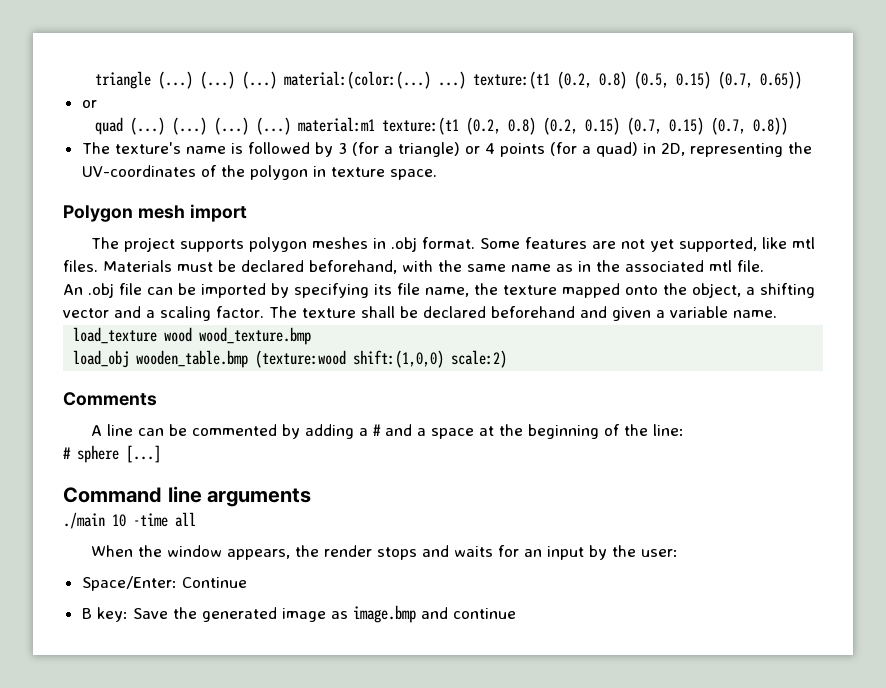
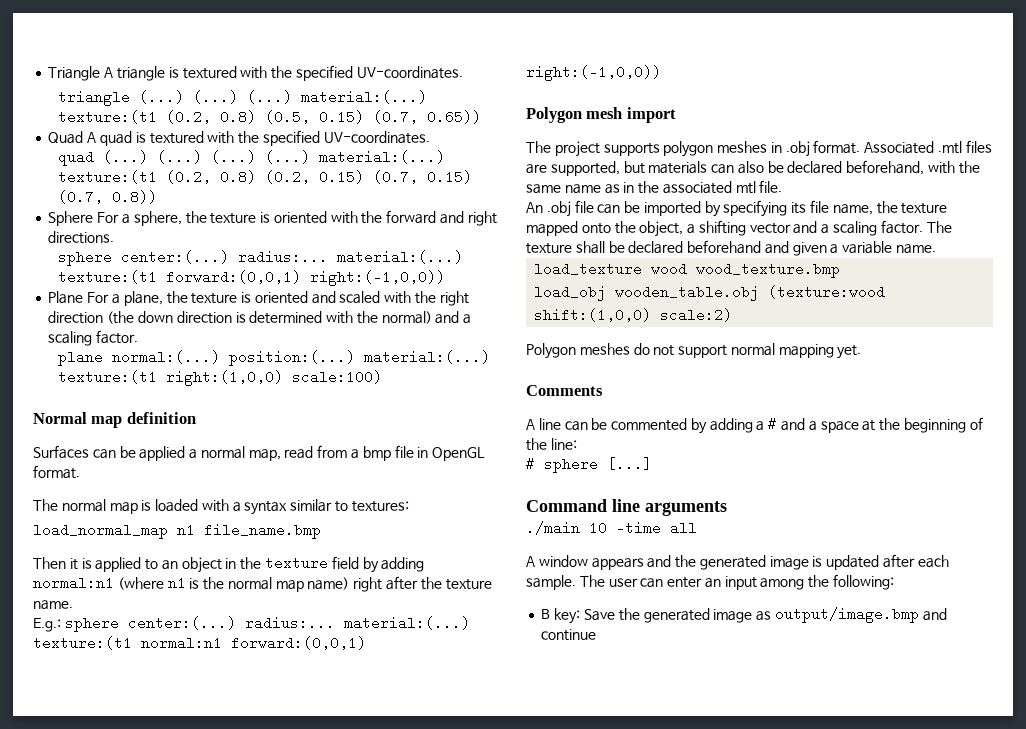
+ Triangle A triangle is textured with the specified UV-coordinates.
- (...) material:(color:(...) ...) texture:(t1 (0.2, 0.8) (0.5, 0.15) (0.7, 0.65))
- or
+ (...) material:(...) texture:(t1 (0.2, 0.8) (0.5, 0.15) (0.7, 0.65))
+ Quad A quad is textured with the specified UV-coordinates.
- (...) material:m1 texture:(t1 (0.2, 0.8) (0.2, 0.15) (0.7, 0.15) (0.7, 0.8))
+ (...) material:(...) texture:(t1 (0.2, 0.8) (0.2, 0.15) (0.7, 0.15) (0.7, 0.8))
- The texture's name is followed by 3 (for a triangle) or 4 points (for a quad) in 2D, representing the UV-coordinates of the polygon in texture space.
+ Sphere For a sphere, the texture is oriented with the forward and right directions.
+ sphere center:(...) radius:... material:(...) texture:(t1 forward:(0,0,1) right:(-1,0,0))
+ Plane For a plane, the texture is oriented and scaled with the right direction (the down direction is determined with the normal) and a scaling factor.
+ plane normal:(...) position:(...) material:(...) texture:(t1 right:(1,0,0) scale:100)
+ Normal map definition
+ Surfaces can be applied a normal map, read from a bmp file in OpenGL format.
+ The normal map is loaded with a syntax similar to textures:
+ load_normal_map n1 file_name.bmp
+ Then it is applied to an object in the texture field by adding normal:n1 (where n1 is the normal map name) right after the texture name.
+ E.g.: sphere center:(...) radius:... material:(...) texture:(t1 normal:n1 forward:(0,0,1) right:(-1,0,0))
- Some features are not yet supported, like mtl files. Materials must be declared beforehand, with the same name as in the associated mtl file.
+ Associated .mtl files are supported, but materials can also be declared beforehand, with the same name as in the associated mtl file.
- load_obj wooden_table.bmp (texture:wood shift:(1,0,0) scale:2)
+ load_obj wooden_table.obj (texture:wood shift:(1,0,0) scale:2)
+ Polygon meshes do not support normal mapping yet.
- When the window appears, the render stops and waits for an input by the user:
- Space/Enter: Continue
+ A window appears and the generated image is updated after each sample. The user can enter an input among the following:
- B key: Save the generated image as image.bmp and continue
+ B key: Save the generated image as output/image.bmp and continue

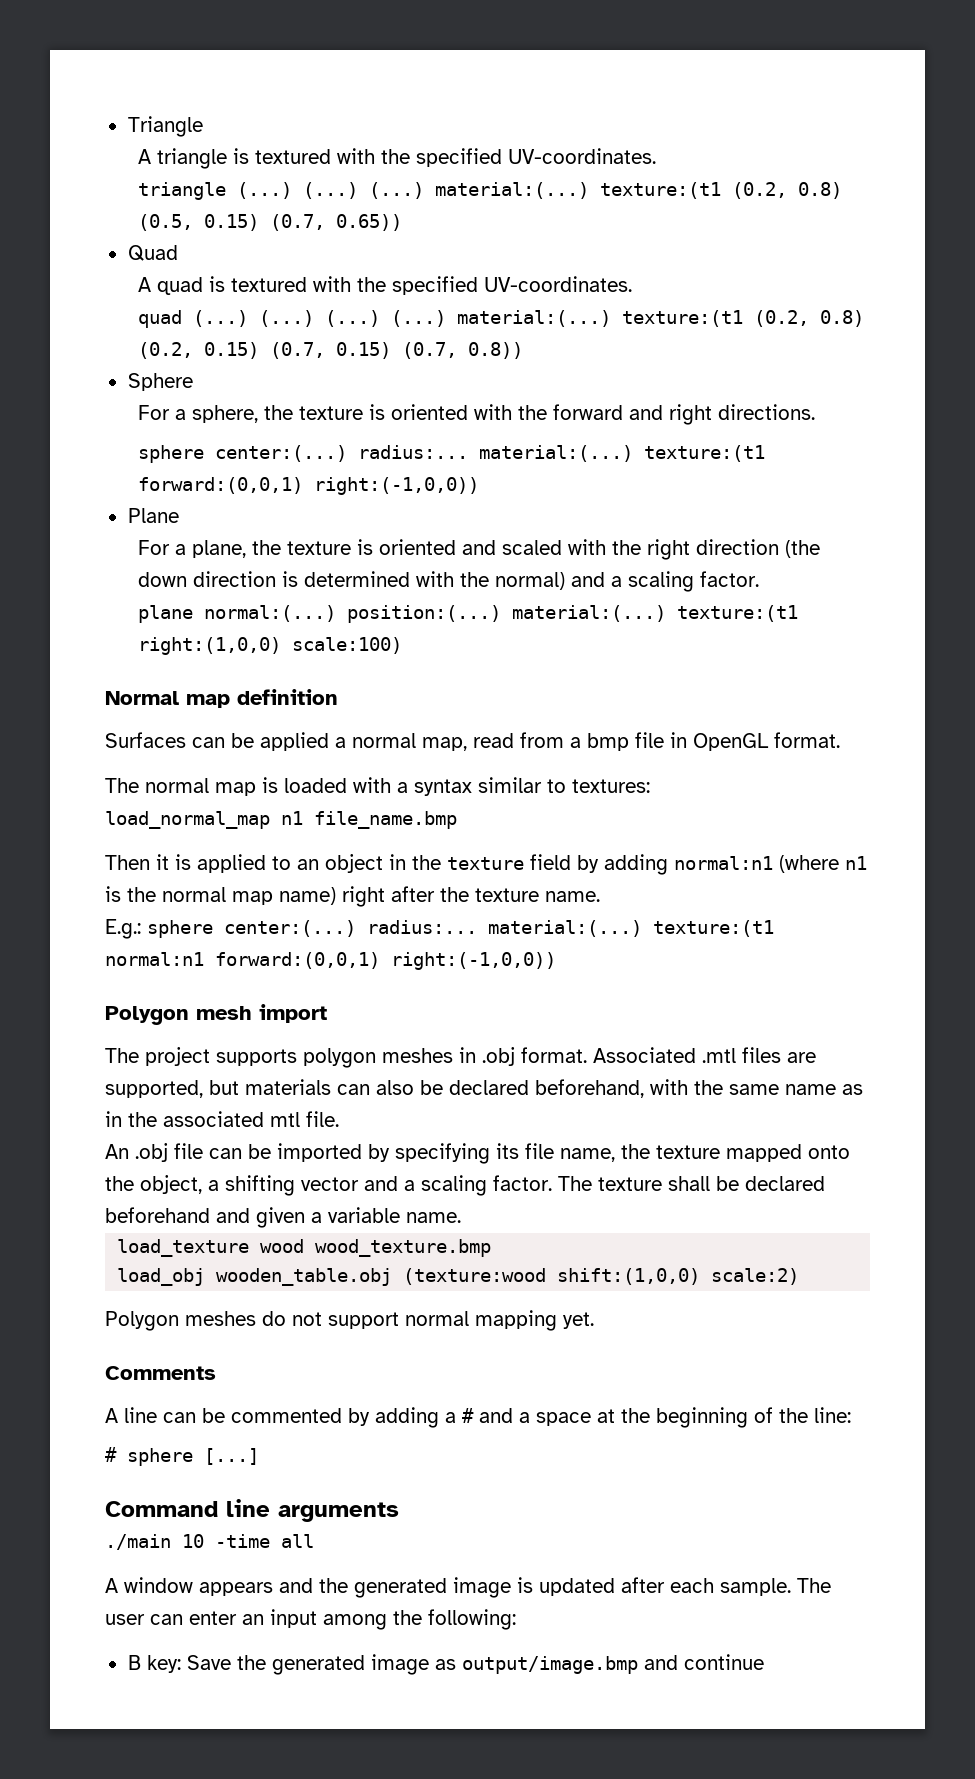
- Triangle A triangle is textured with the specified UV-coordinates.
+ Triangle
+ A triangle is textured with the specified UV-coordinates.
- Quad A quad is textured with the specified UV-coordinates.
+ Quad
+ A quad is textured with the specified UV-coordinates.
- Sphere For a sphere, the texture is oriented with the forward and right directions.
+ Sphere
+ For a sphere, the texture is oriented with the forward and right directions.
- Plane For a plane, the texture is oriented and scaled with the right direction (the down direction is determined with the normal) and a scaling factor.
+ Plane
+ For a plane, the texture is oriented and scaled with the right direction (the down direction is determined with the normal) and a scaling factor.

